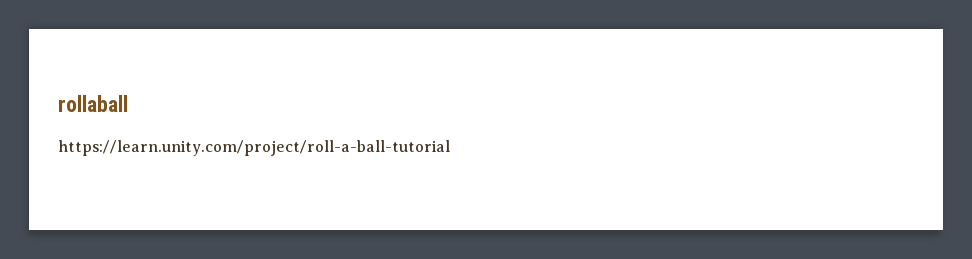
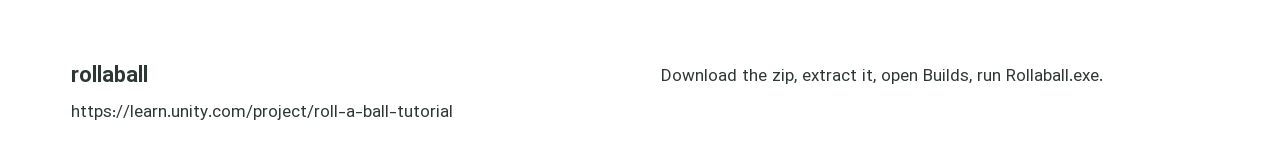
+ Download the zip, extract it, open Builds, run Rollaball.exe.

